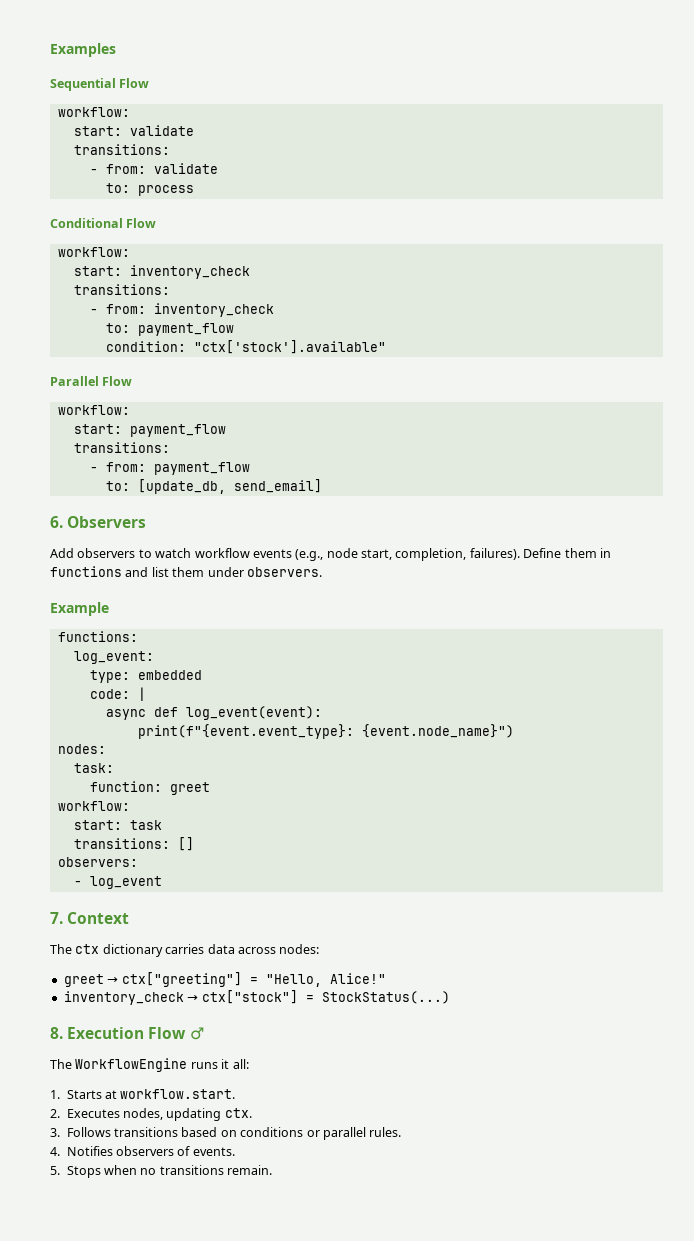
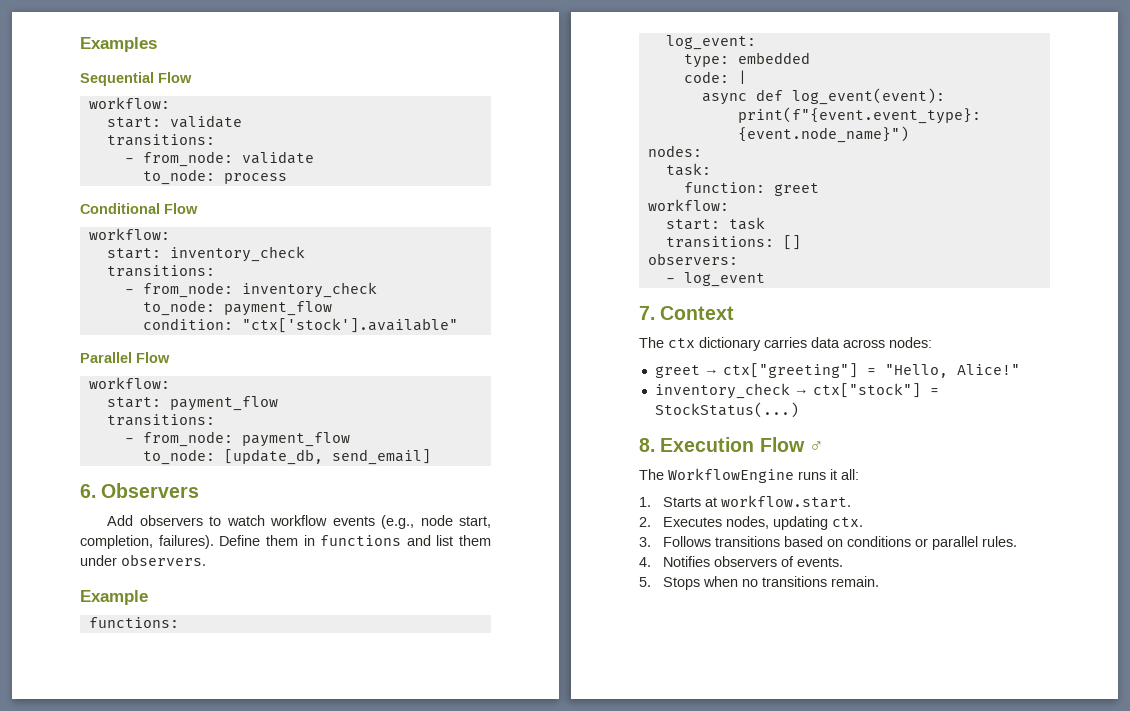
- - from: validate
- to: process
+ - from_node: validate
+ to_node: process
- - from: inventory_check
- to: payment_flow
+ - from_node: inventory_check
+ to_node: payment_flow
- - from: payment_flow
- to: [update_db, send_email]
+ - from_node: payment_flow
+ to_node: [update_db, send_email]

